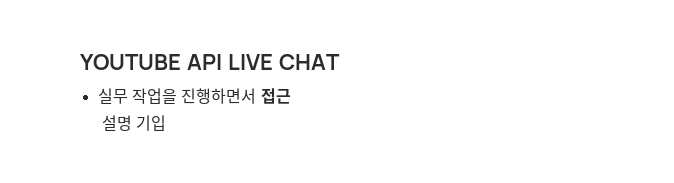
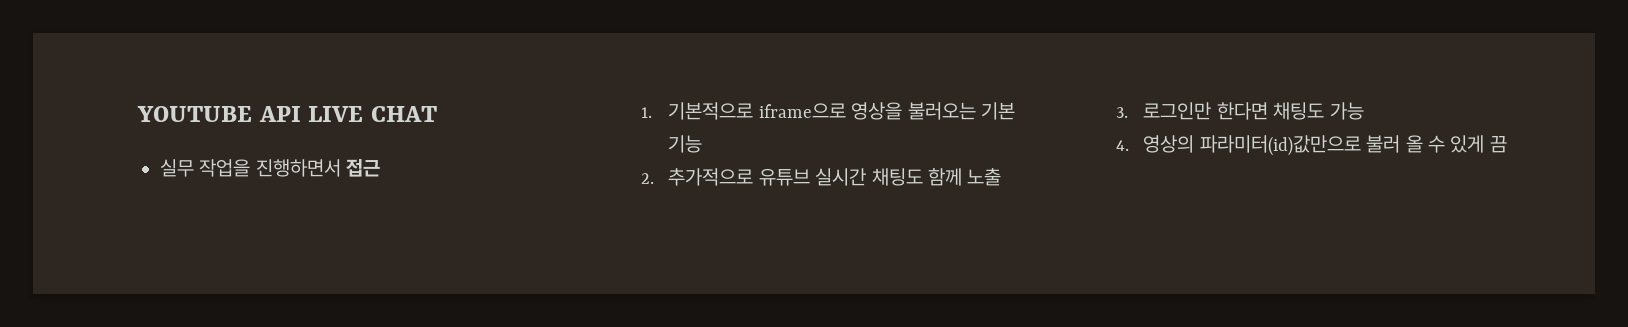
- 설명 기입
+ 1. 기본적으로 iframe으로 영상을 불러오는 기본 기능
+ 2. 추가적으로 유튜브 실시간 채팅도 함께 노출
+ 3. 로그인만 한다면 채팅도 가능
+ 4. 영상의 파라미터(id)값만으로 불러 올 수 있게 끔

